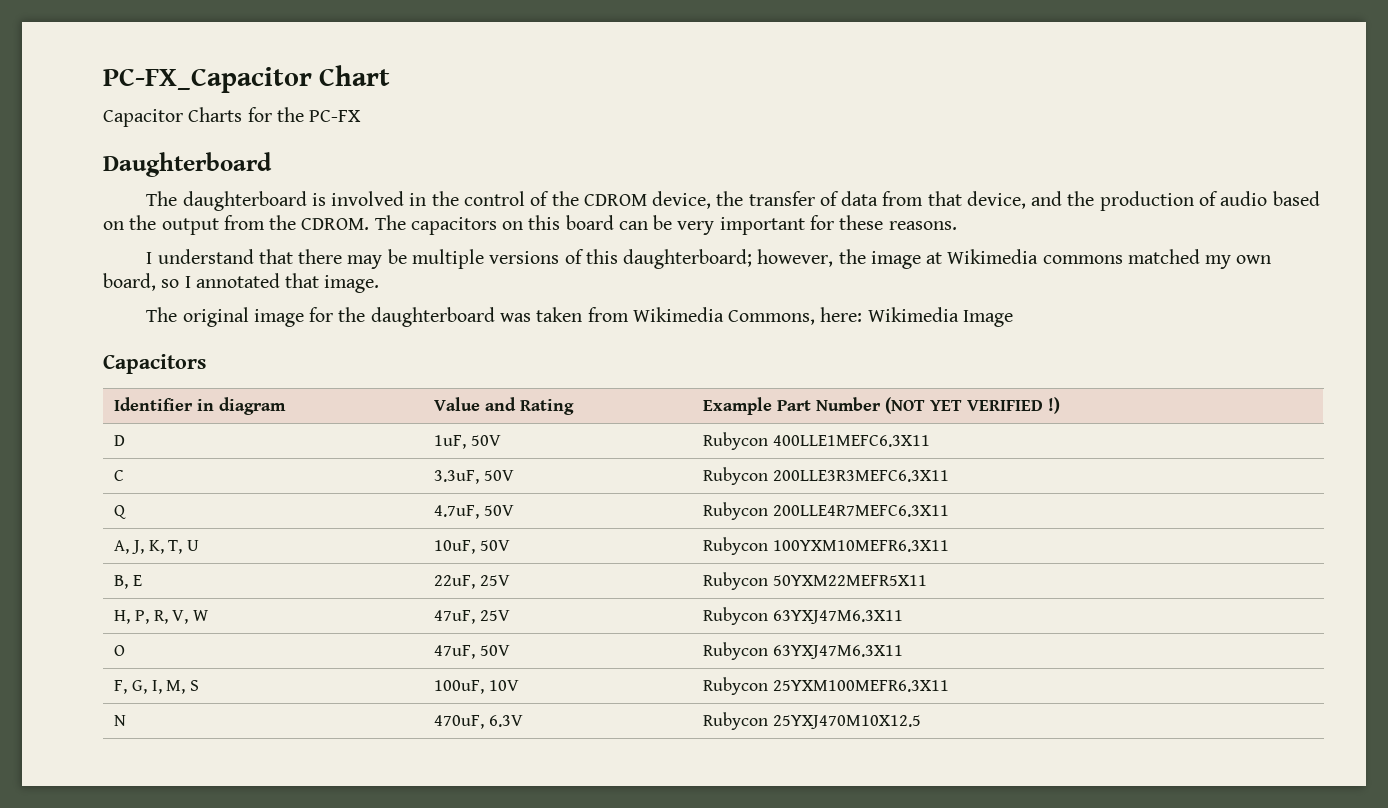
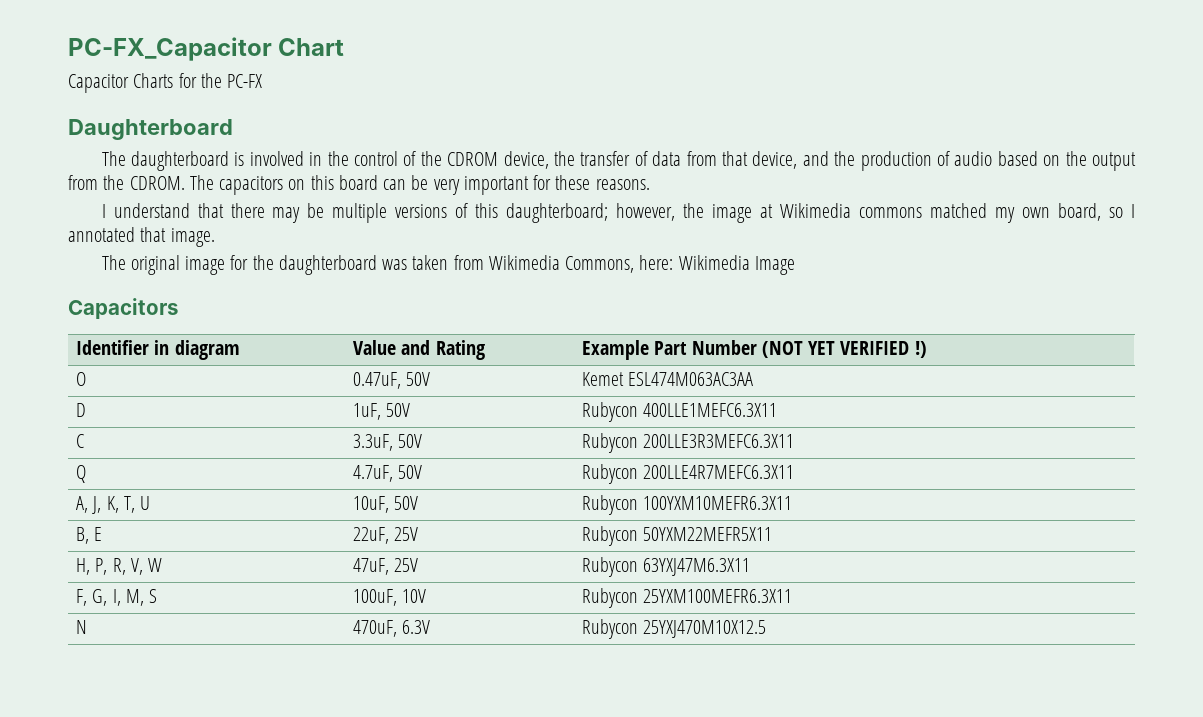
+ O | 0.47uF, 50V | Kemet ESL474M063AC3AA
- O | 47uF, 50V | Rubycon 63YXJ47M6.3X11

